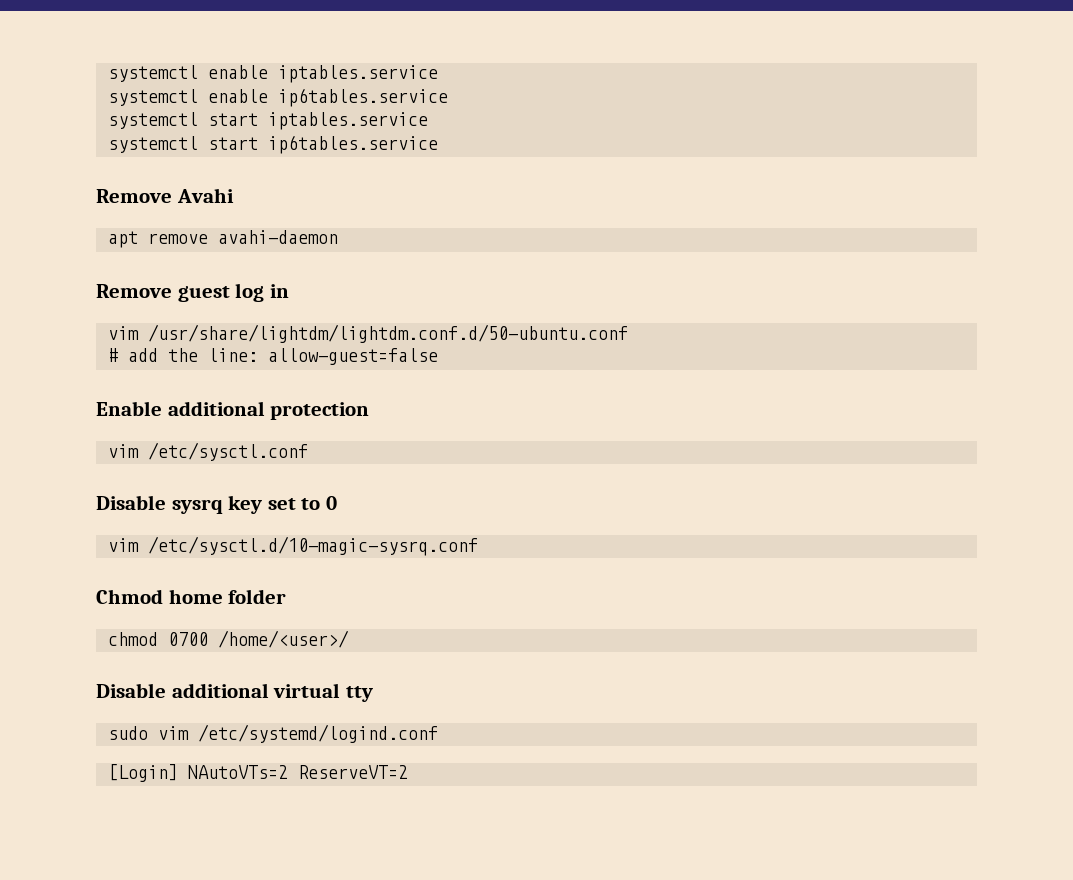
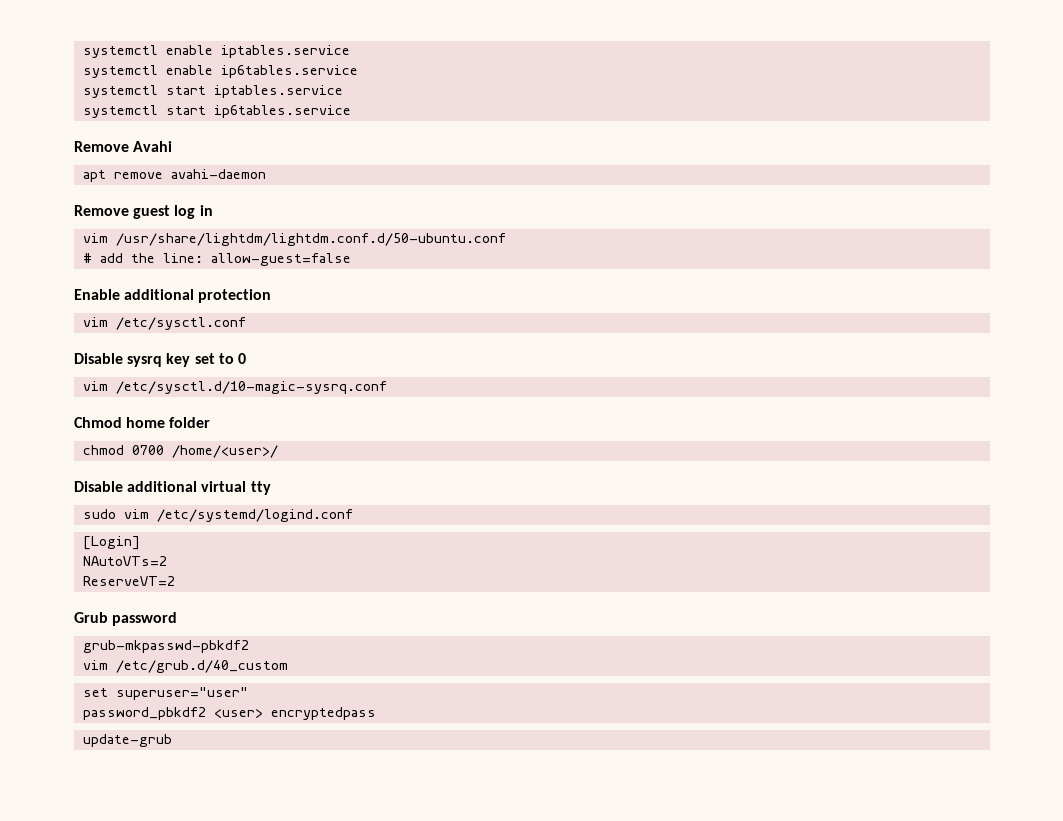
- [Login] NAutoVTs=2 ReserveVT=2
+ [Login]
+ NAutoVTs=2
+ ReserveVT=2
+ Grub password
+ grub-mkpasswd-pbkdf2
+ vim /etc/grub.d/40_custom
+ set superuser="user"
+ password_pbkdf2 <user> encryptedpass
+ update-grub

